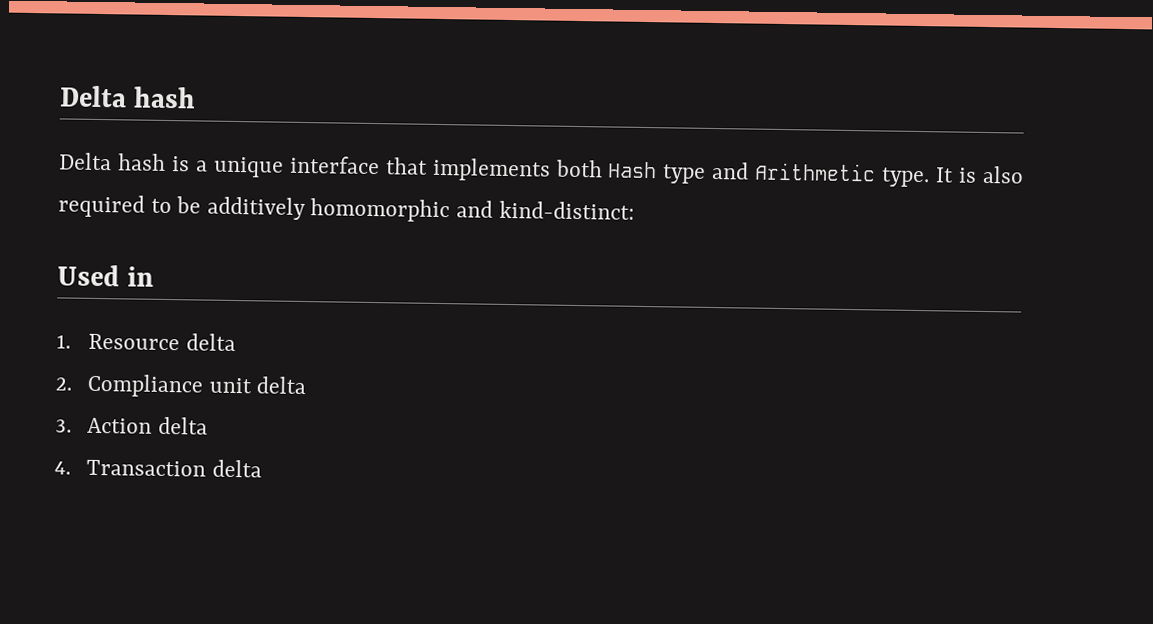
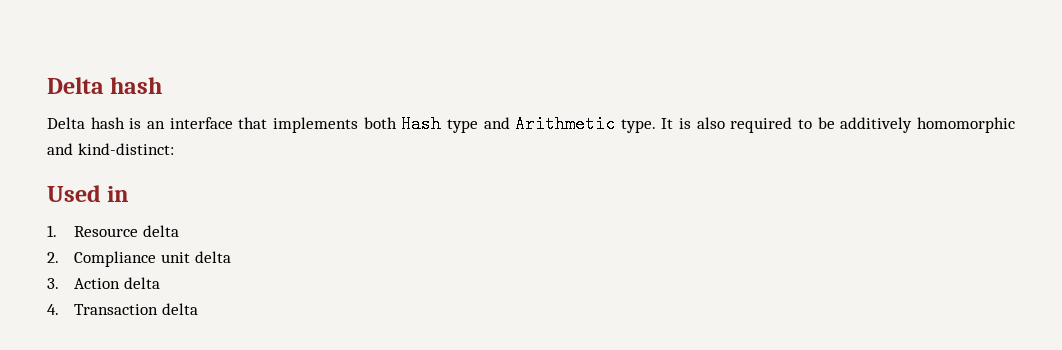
- Delta hash is a unique interface that implements both Hash type and Arithmetic type.
+ Delta hash is an interface that implements both Hash type and Arithmetic type.

